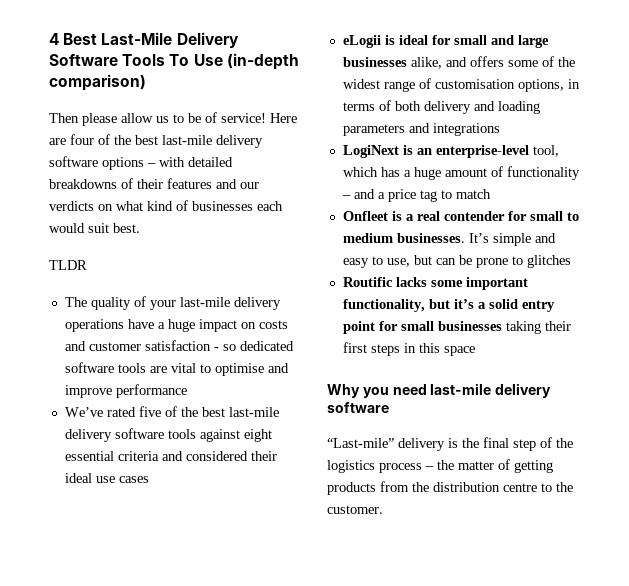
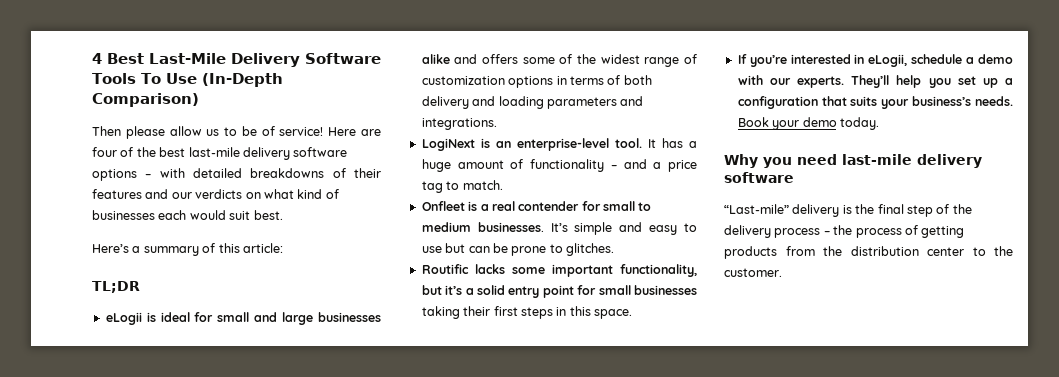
- 4 Best Last-Mile Delivery Software Tools To Use (in-depth comparison)
+ 4 Best Last-Mile Delivery Software Tools To Use (In-Depth Comparison)
- TLDR
- The quality of your last-mile delivery operations have a huge impact on costs and customer satisfaction - so dedicated software tools are vital to optimise and improve performance
- We’ve rated five of the best last-mile delivery software tools against eight essential criteria and considered their ideal use cases
+ Here’s a summary of this article:
+ TL;DR
- eLogii is ideal for small and large businesses alike, and offers some of the widest range of customisation options, in terms of both delivery and loading parameters and integrations
+ eLogii is ideal for small and large businesses alike and offers some of the widest range of customization options in terms of both delivery and loading parameters and integrations.
- LogiNext is an enterprise-level tool, which has a huge amount of functionality – and a price tag to match
+ LogiNext is an enterprise-level tool. It has a huge amount of functionality – and a price tag to match.
- It’s simple and easy to use, but can be prone to glitches
+ It’s simple and easy to use but can be prone to glitches.
- Routific lacks some important functionality, but it’s a solid entry point for small businesses taking their first steps in this space
+ Routific lacks some important functionality, but it’s a solid entry point for small businesses taking their first steps in this space.
+ If you’re interested in eLogii, schedule a demo with our experts. They’ll help you set up a configuration that suits your business’s needs. Book your demo today.
- “Last-mile” delivery is the final step of the logistics process – the matter of getting products from the distribution centre to the customer.
+ “Last-mile” delivery is the final step of the delivery process – the process of getting products from the distribution center to the customer.

